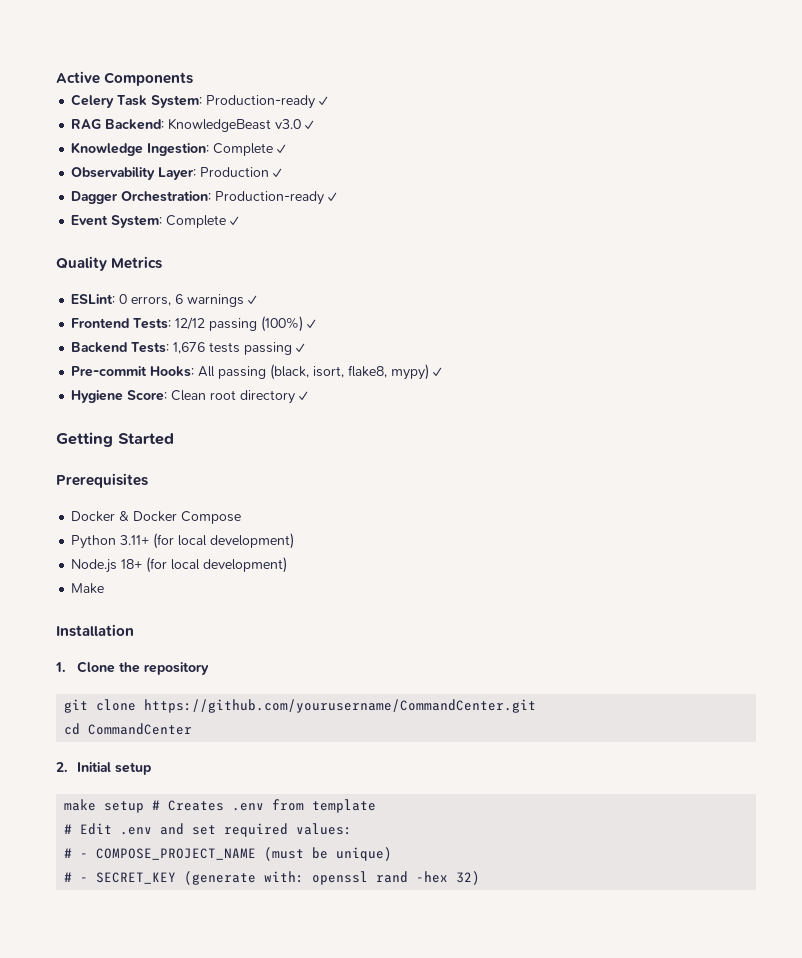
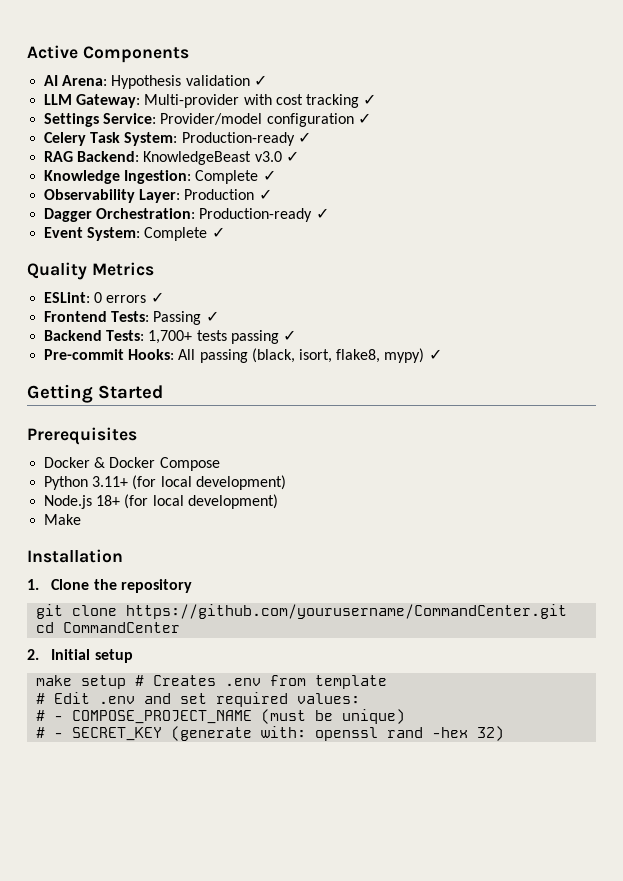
+ AI Arena: Hypothesis validation ✓
+ LLM Gateway: Multi-provider with cost tracking ✓
+ Settings Service: Provider/model configuration ✓
- ESLint: 0 errors, 6 warnings ✓
+ ESLint: 0 errors ✓
- Frontend Tests: 12/12 passing (100%) ✓
+ Frontend Tests: Passing ✓
- Backend Tests: 1,676 tests passing ✓
+ Backend Tests: 1,700+ tests passing ✓
- Hygiene Score: Clean root directory ✓

